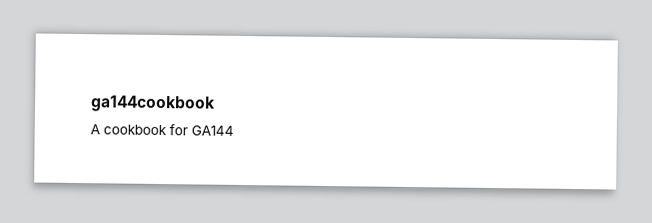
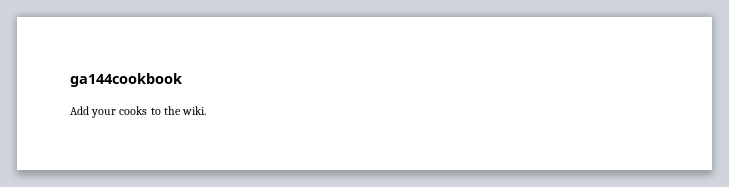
- A cookbook for GA144
+ Add your cooks to the wiki.

